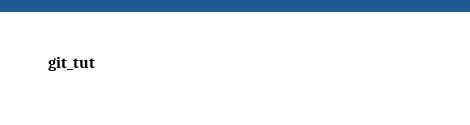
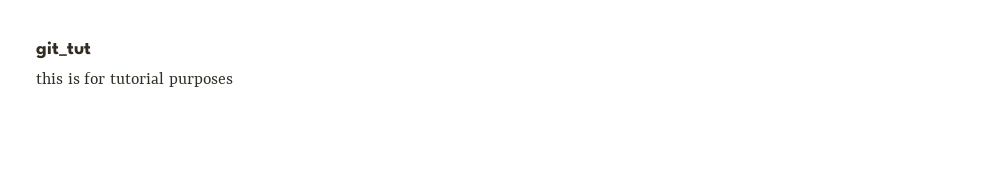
+ this is for tutorial purposes

